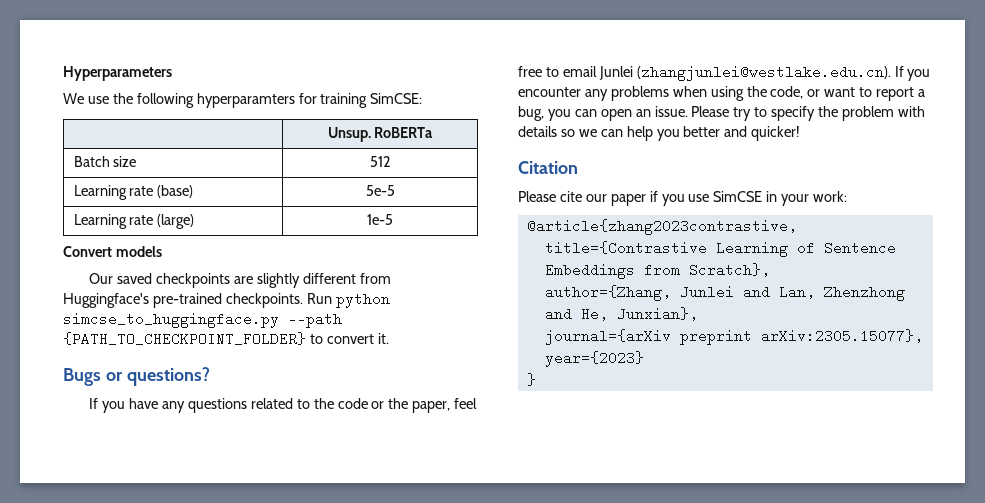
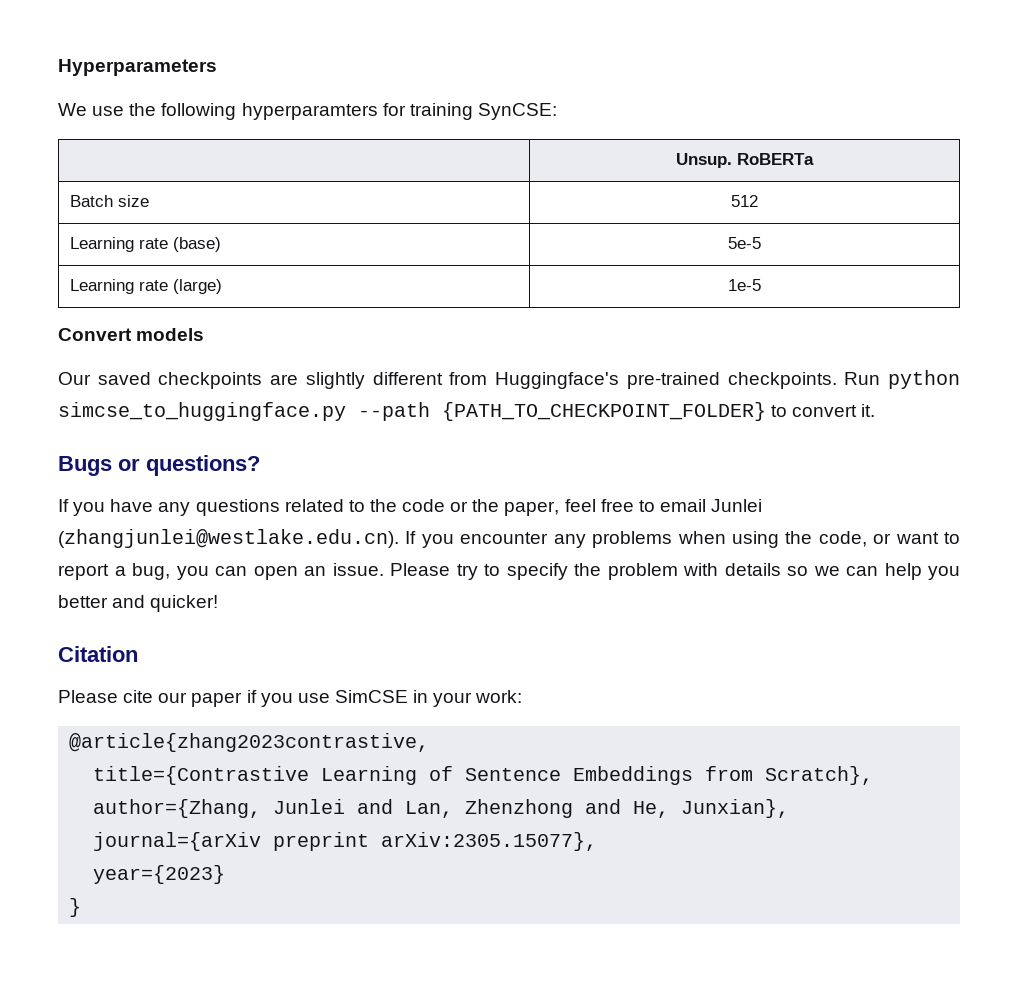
- We use the following hyperparamters for training SimCSE:
+ We use the following hyperparamters for training SynCSE:

